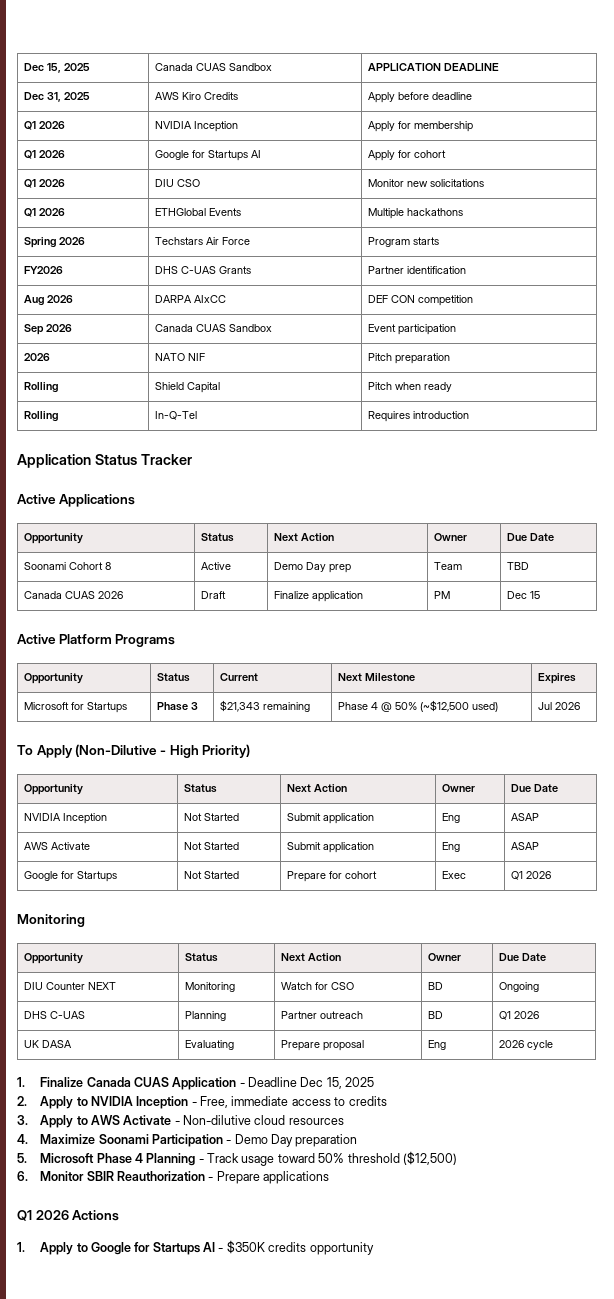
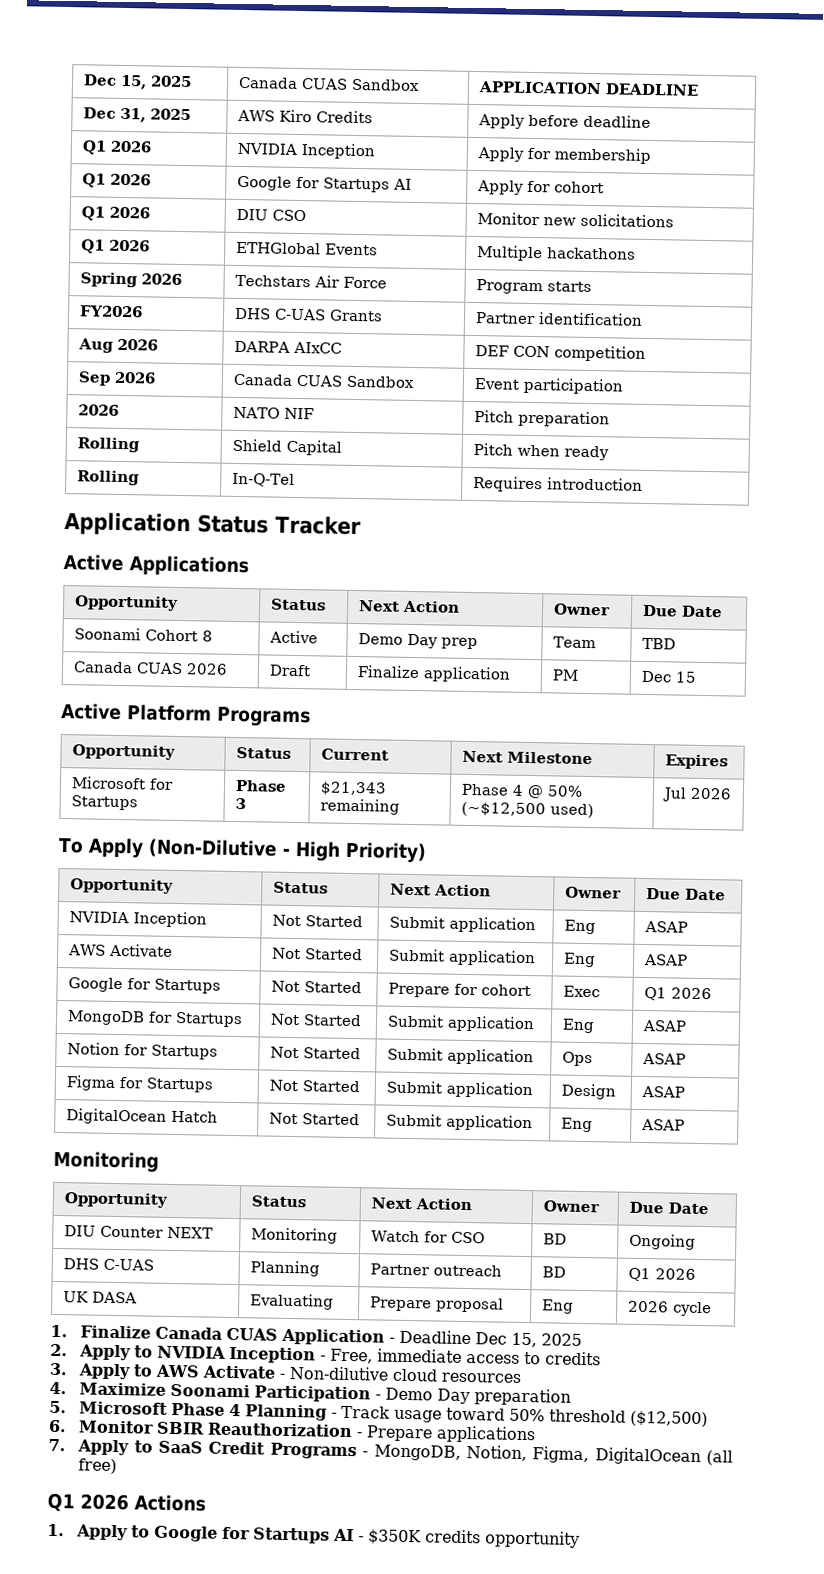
+ MongoDB for Startups | Not Started | Submit application | Eng | ASAP
+ Notion for Startups | Not Started | Submit application | Ops | ASAP
+ Figma for Startups | Not Started | Submit application | Design | ASAP
+ DigitalOcean Hatch | Not Started | Submit application | Eng | ASAP
+ 7. Apply to SaaS Credit Programs - MongoDB, Notion, Figma, DigitalOcean (all free)

